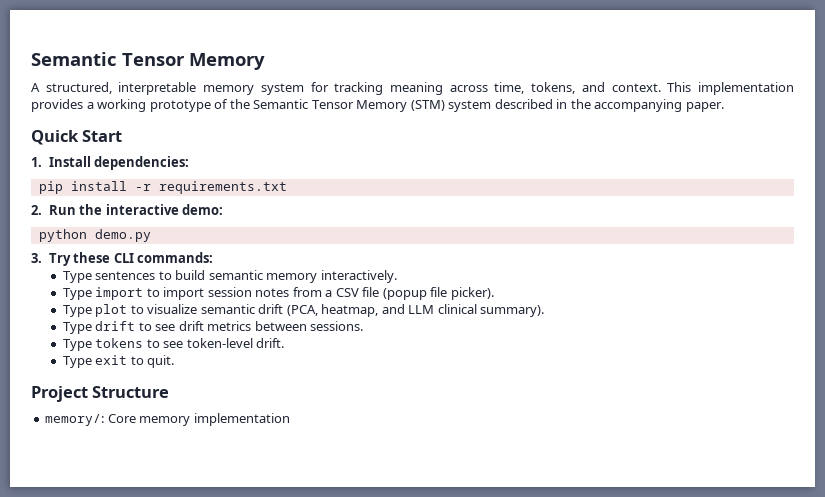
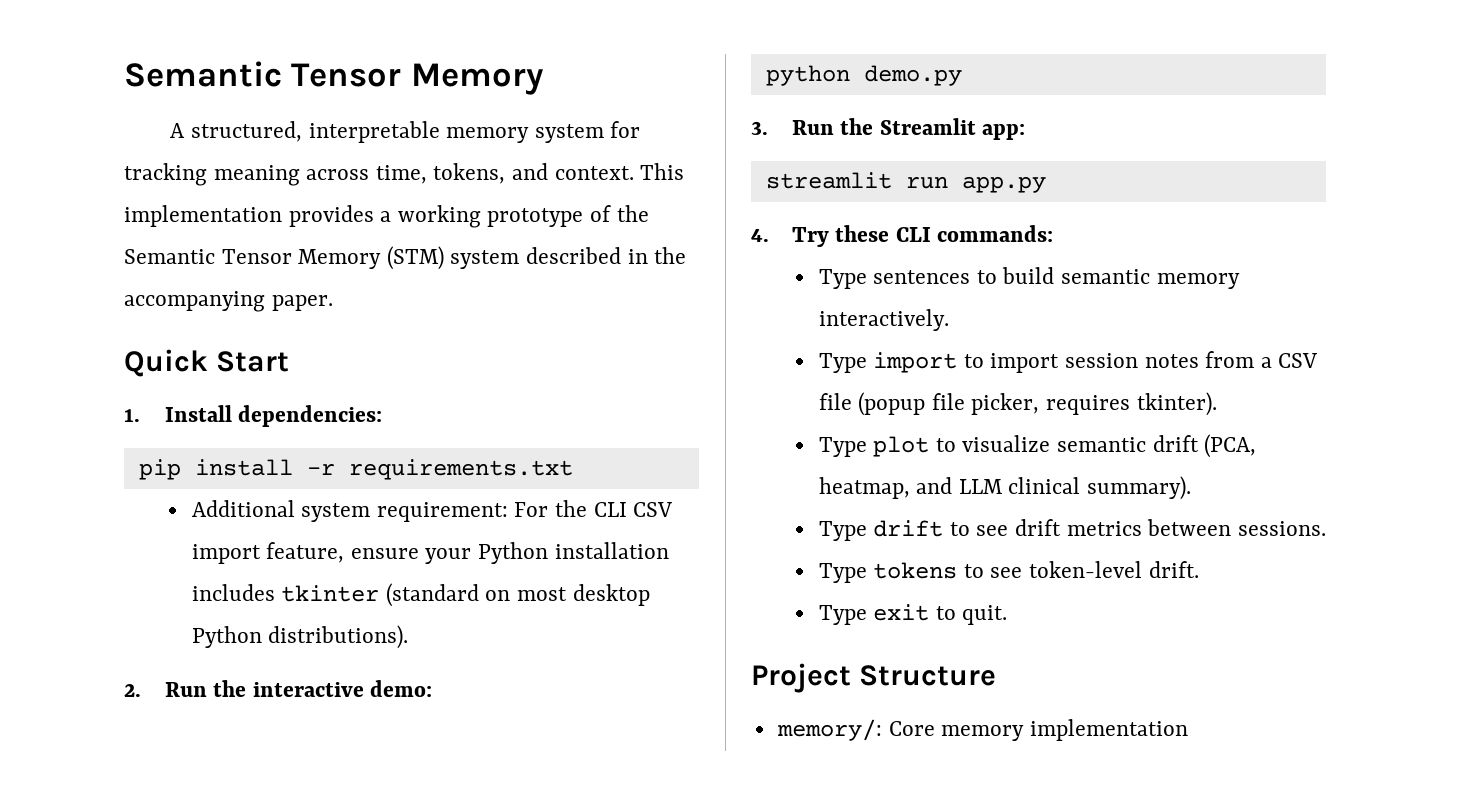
+ Additional system requirement: For the CLI CSV import feature, ensure your Python installation includes tkinter (standard on most desktop Python distributions).
- 3. Try these CLI commands:
+ 3. Run the Streamlit app:
+ streamlit run app.py
+ 4. Try these CLI commands:
- Type import to import session notes from a CSV file (popup file picker).
+ Type import to import session notes from a CSV file (popup file picker, requires tkinter).

